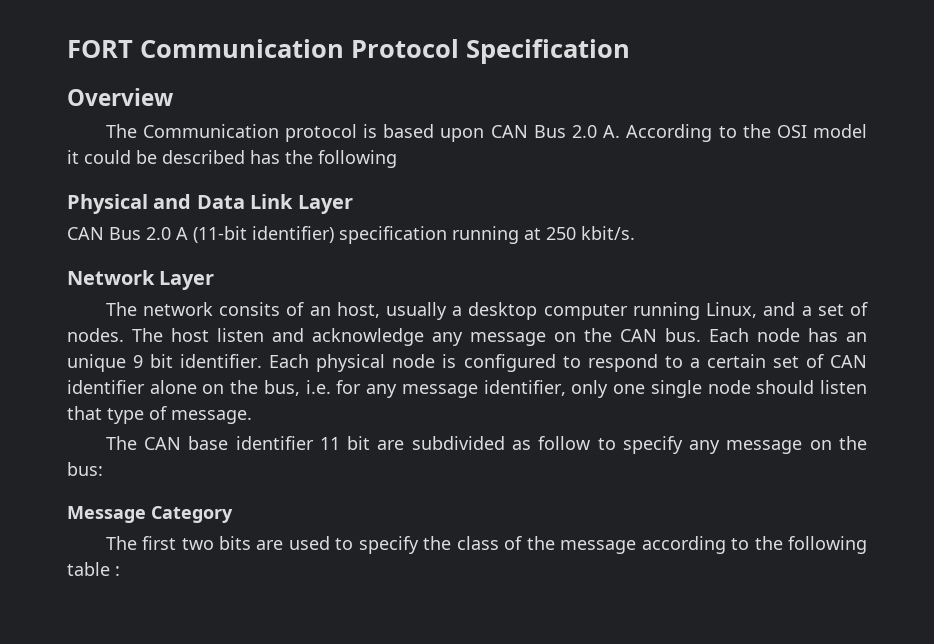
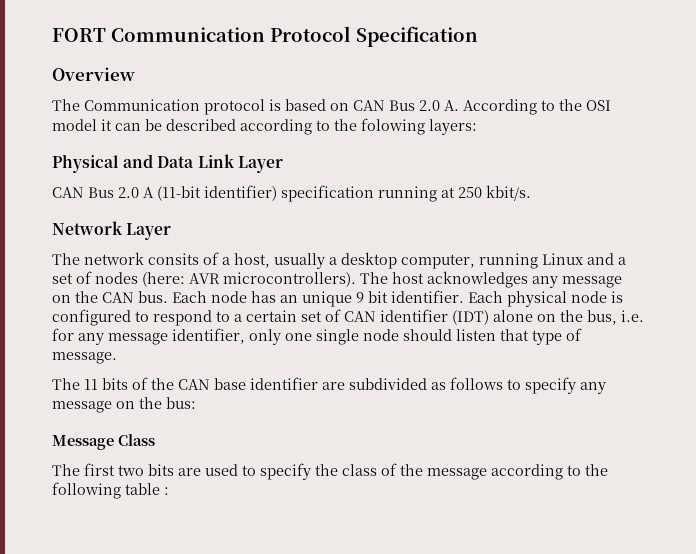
- The Communication protocol is based upon CAN Bus 2.0 A. According to the OSI model it could be described has the following
+ The Communication protocol is based on CAN Bus 2.0 A. According to the OSI model it can be described according to the folowing layers:
- The network consits of an host, usually a desktop computer running Linux, and a set of nodes. The host listen and acknowledge any message on the CAN bus.
+ The network consits of a host, usually a desktop computer, running Linux and a set of nodes (here: AVR microcontrollers). The host acknowledges any message on the CAN bus.
- Each physical node is configured to respond to a certain set of CAN identifier alone on the bus, i.e. for any message identifier, only one single node should listen that type of message.
+ Each physical node is configured to respond to a certain set of CAN identifier (IDT) alone on the bus, i.e. for any message identifier, only one single node should listen that type of message.
- The CAN base identifier 11 bit are subdivided as follow to specify any message on the bus:
+ The 11 bits of the CAN base identifier are subdivided as follows to specify any message on the bus:
- Message Category
+ Message Class

